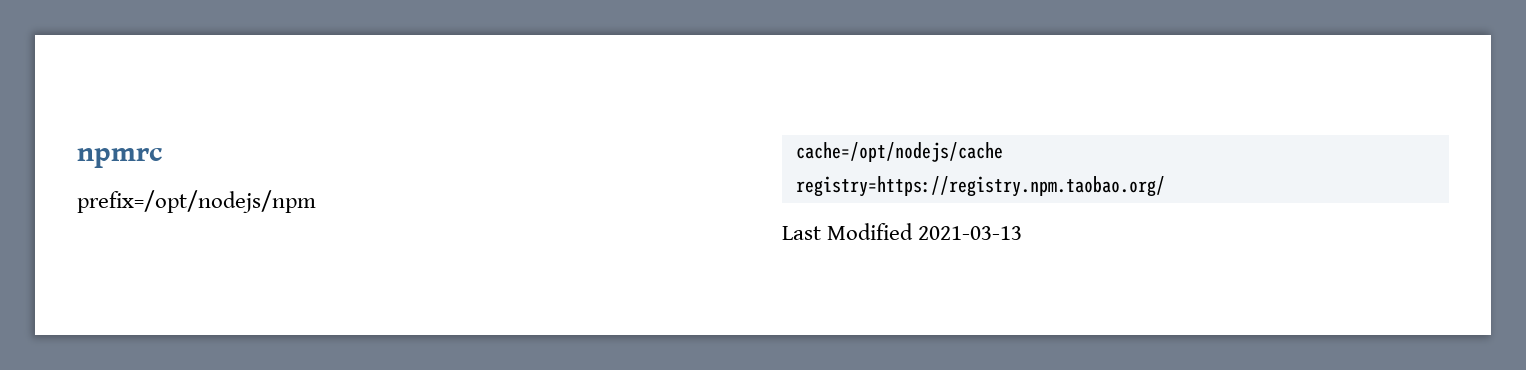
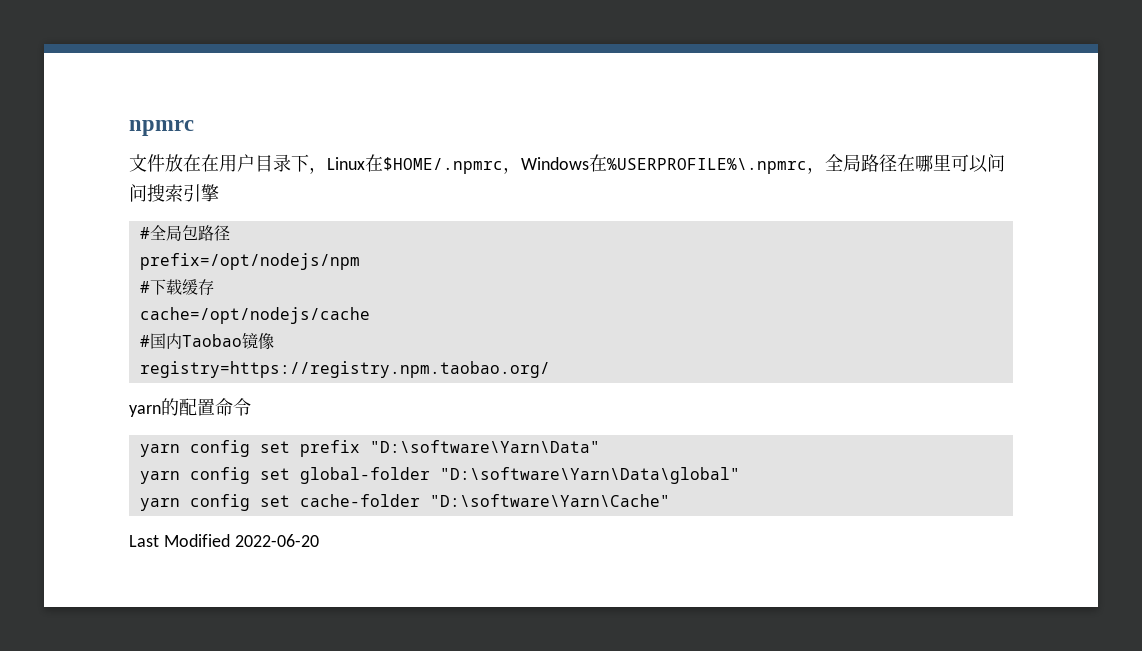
+ 文件放在在用户目录下，Linux在$HOME/.npmrc，Windows在%USERPROFILE%\.npmrc，全局路径在哪里可以问问搜索引擎
+ #全局包路径
  prefix=/opt/nodejs/npm
+ #下载缓存
  cache=/opt/nodejs/cache
+ #国内Taobao镜像
  registry=https://registry.npm.taobao.org/
+ yarn的配置命令
+ yarn config set prefix "D:\software\Yarn\Data"
+ yarn config set global-folder "D:\software\Yarn\Data\global"
+ yarn config set cache-folder "D:\software\Yarn\Cache"
- Last Modified 2021-03-13
+ Last Modified 2022-06-20

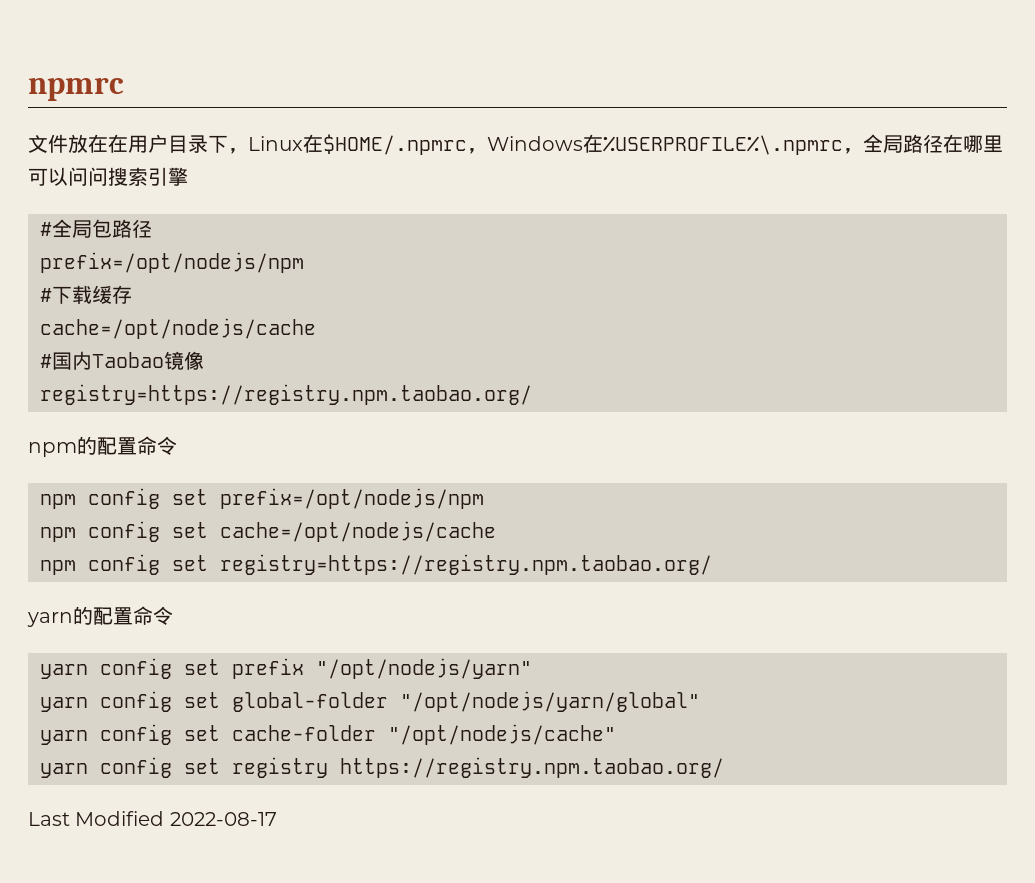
+ npm的配置命令
+ npm config set prefix=/opt/nodejs/npm
+ npm config set cache=/opt/nodejs/cache
+ npm config set registry=https://registry.npm.taobao.org/
- yarn config set prefix "D:\software\Yarn\Data"
+ yarn config set prefix "/opt/nodejs/yarn"
- yarn config set global-folder "D:\software\Yarn\Data\global"
+ yarn config set global-folder "/opt/nodejs/yarn/global"
- yarn config set cache-folder "D:\software\Yarn\Cache"
+ yarn config set cache-folder "/opt/nodejs/cache"
+ yarn config set registry https://registry.npm.taobao.org/
- Last Modified 2022-06-20
+ Last Modified 2022-08-17

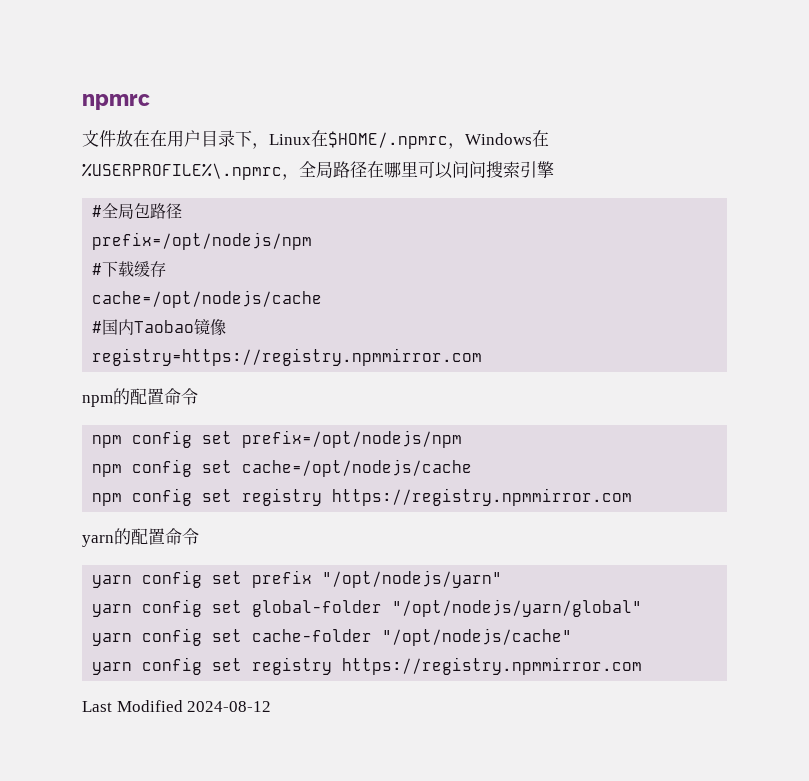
  #国内Taobao镜像
- registry=https://registry.npm.taobao.org/
+ registry=https://registry.npmmirror.com
- npm config set registry=https://registry.npm.taobao.org/
+ npm config set registry https://registry.npmmirror.com
- yarn config set registry https://registry.npm.taobao.org/
+ yarn config set registry https://registry.npmmirror.com
- Last Modified 2022-08-17
+ Last Modified 2024-08-12

